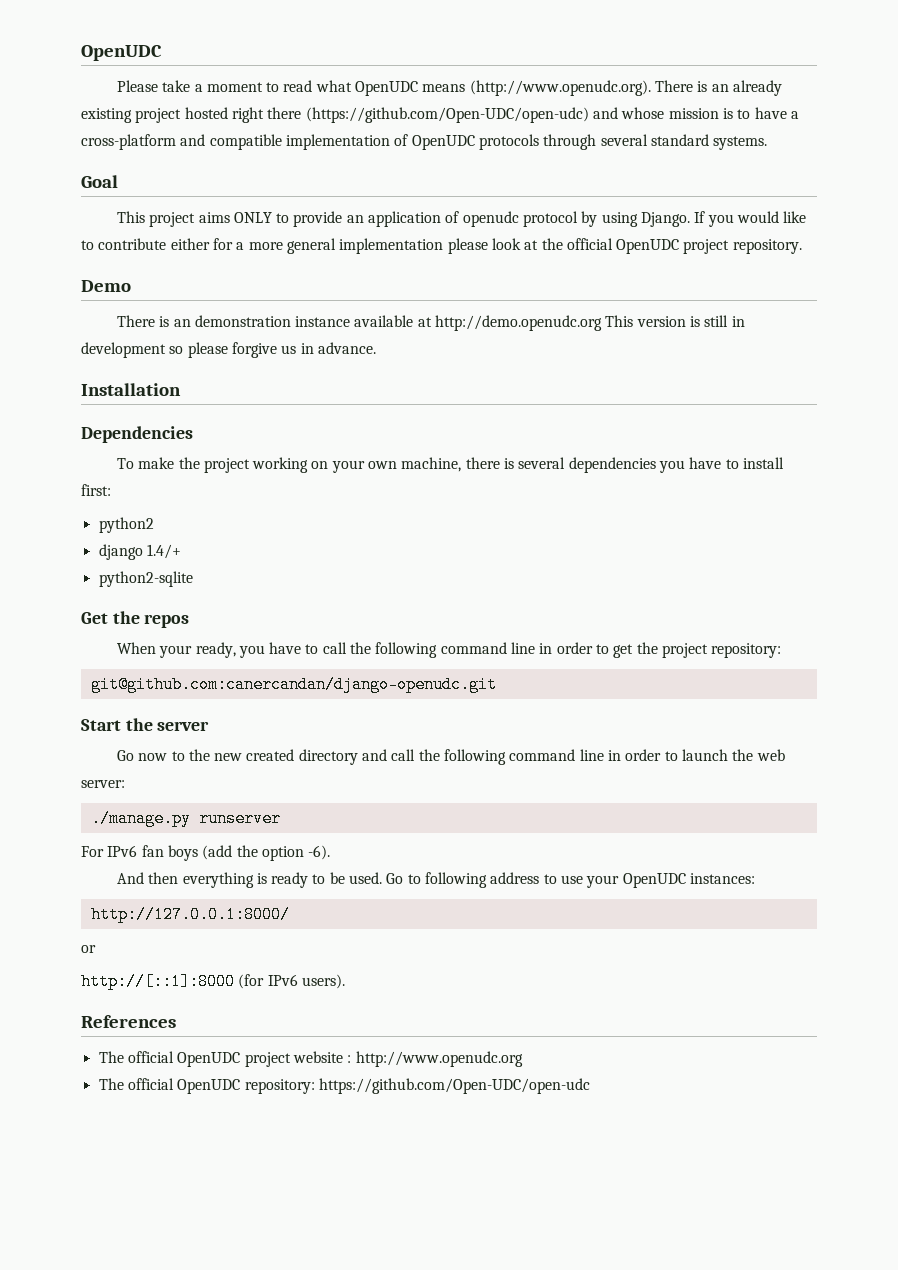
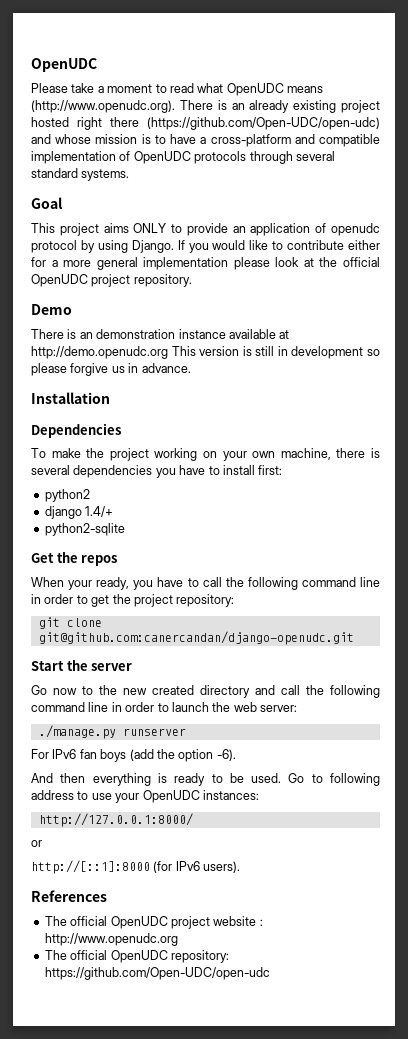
- git@github.com:canercandan/django-openudc.git
+ git clone git@github.com:canercandan/django-openudc.git

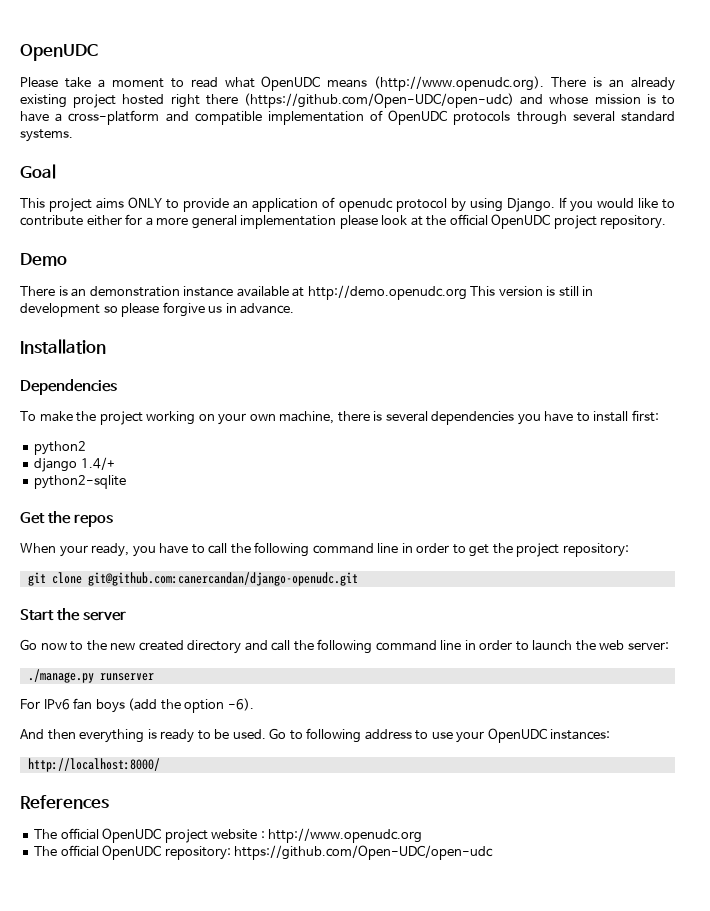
- http://127.0.0.1:8000/
- or
- http://[::1]:8000 (for IPv6 users).
+ http://localhost:8000/

